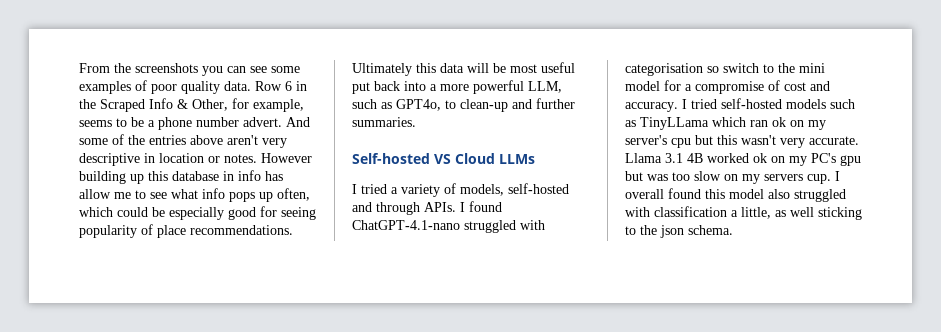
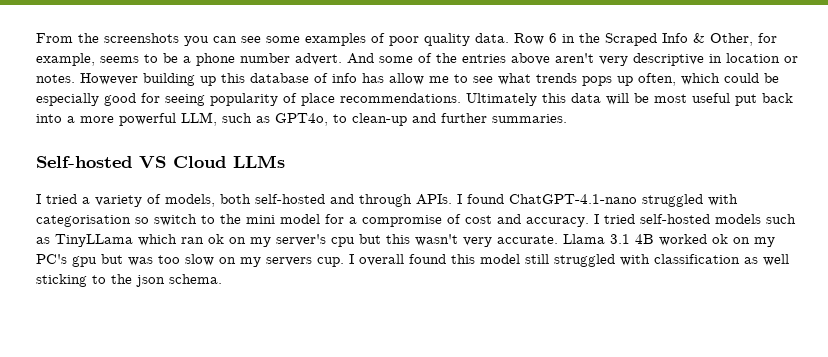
- However building up this database in info has allow me to see what info pops up often, which could be especially good for seeing popularity of place recommendations.
+ However building up this database of info has allow me to see what trends pops up often, which could be especially good for seeing popularity of place recommendations.
- I tried a variety of models, self-hosted and through APIs.
+ I tried a variety of models, both self-hosted and through APIs.
- I overall found this model also struggled with classification a little, as well sticking to the json schema.
+ I overall found this model still struggled with classification as well sticking to the json schema.

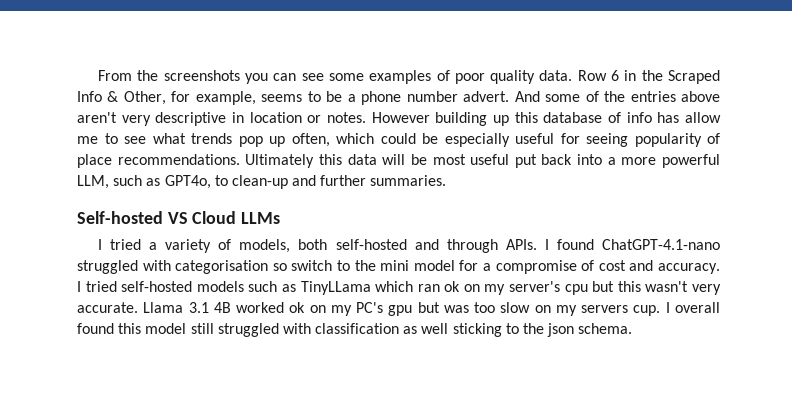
- However building up this database of info has allow me to see what trends pops up often, which could be especially good for seeing popularity of place recommendations.
+ However building up this database of info has allow me to see what trends pop up often, which could be especially useful for seeing popularity of place recommendations.

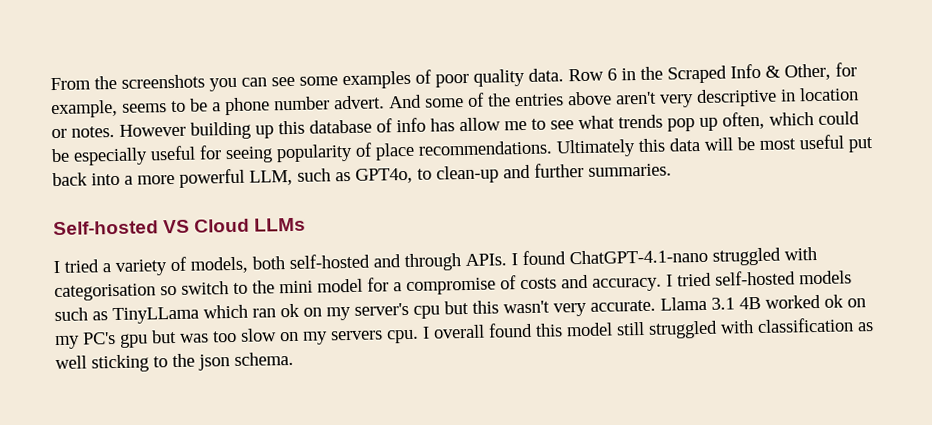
- I found ChatGPT-4.1-nano struggled with categorisation so switch to the mini model for a compromise of cost and accuracy.
+ I found ChatGPT-4.1-nano struggled with categorisation so switch to the mini model for a compromise of costs and accuracy.
- Llama 3.1 4B worked ok on my PC's gpu but was too slow on my servers cup.
+ Llama 3.1 4B worked ok on my PC's gpu but was too slow on my servers cpu.

